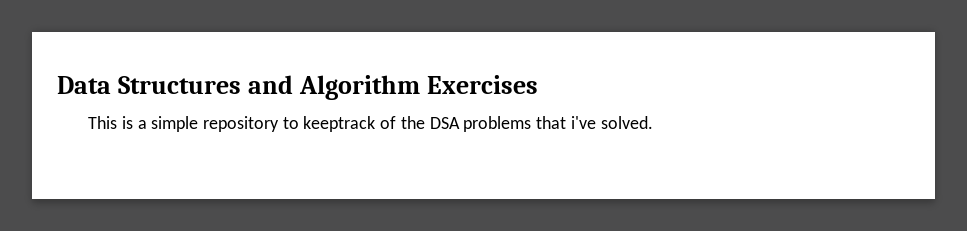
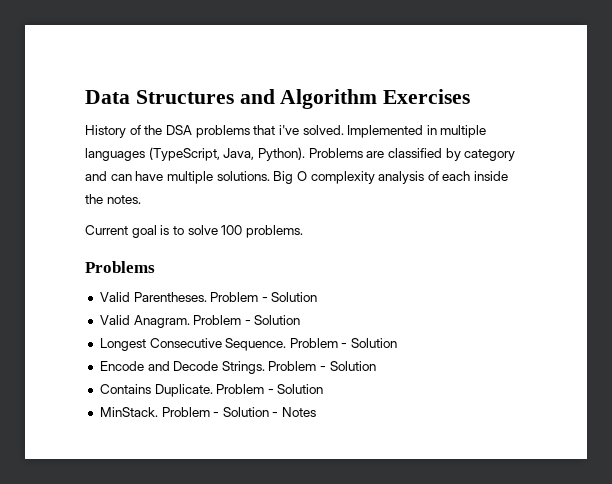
- This is a simple repository to keeptrack of the DSA problems that i've solved.
+ History of the DSA problems that i've solved.
+ Implemented in multiple languages (TypeScript, Java, Python). Problems are classified by category and can have multiple solutions. Big O complexity analysis of each inside the notes.
+ Current goal is to solve 100 problems.
+ Problems
+ Valid Parentheses. Problem - Solution
+ Valid Anagram. Problem - Solution
+ Longest Consecutive Sequence. Problem - Solution
+ Encode and Decode Strings. Problem - Solution
+ Contains Duplicate. Problem - Solution
+ MinStack. Problem - Solution - Notes

